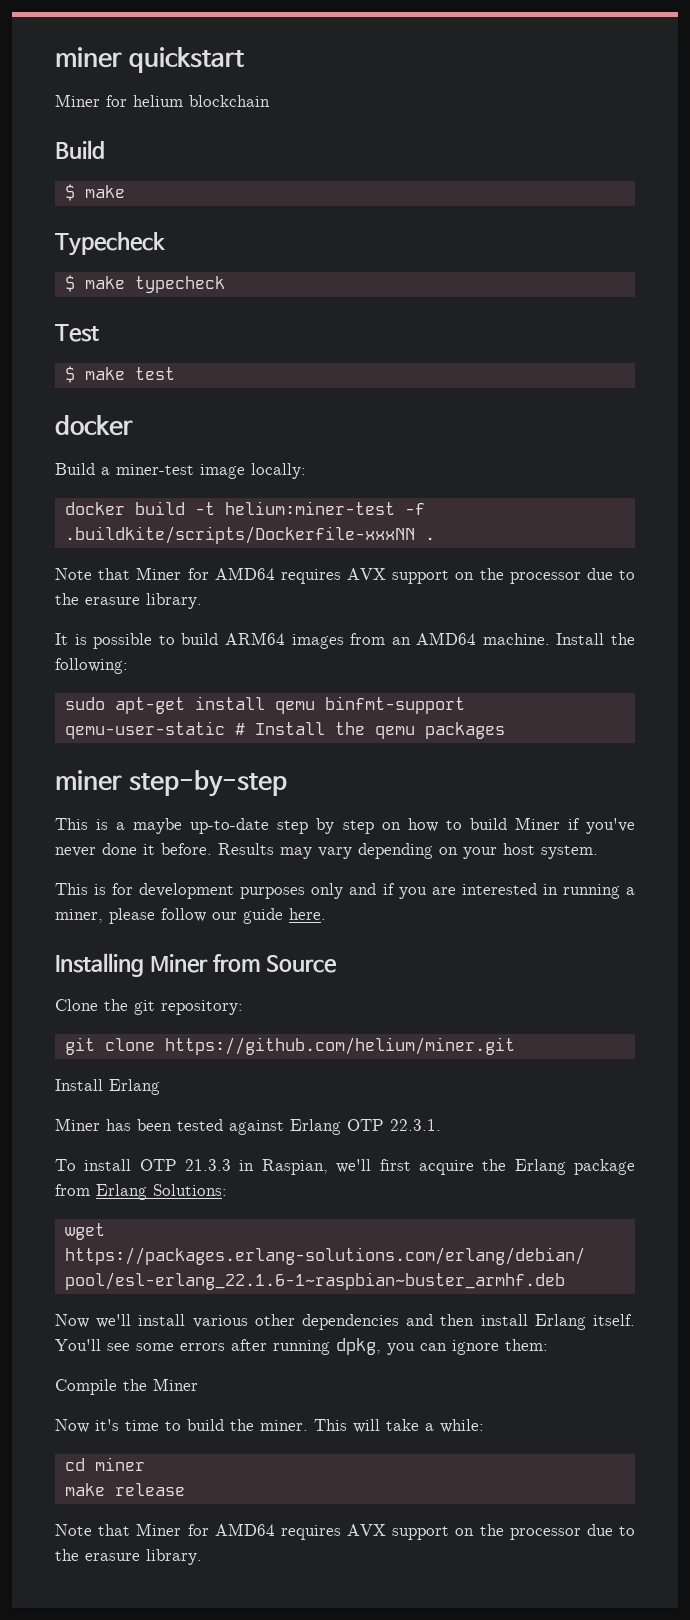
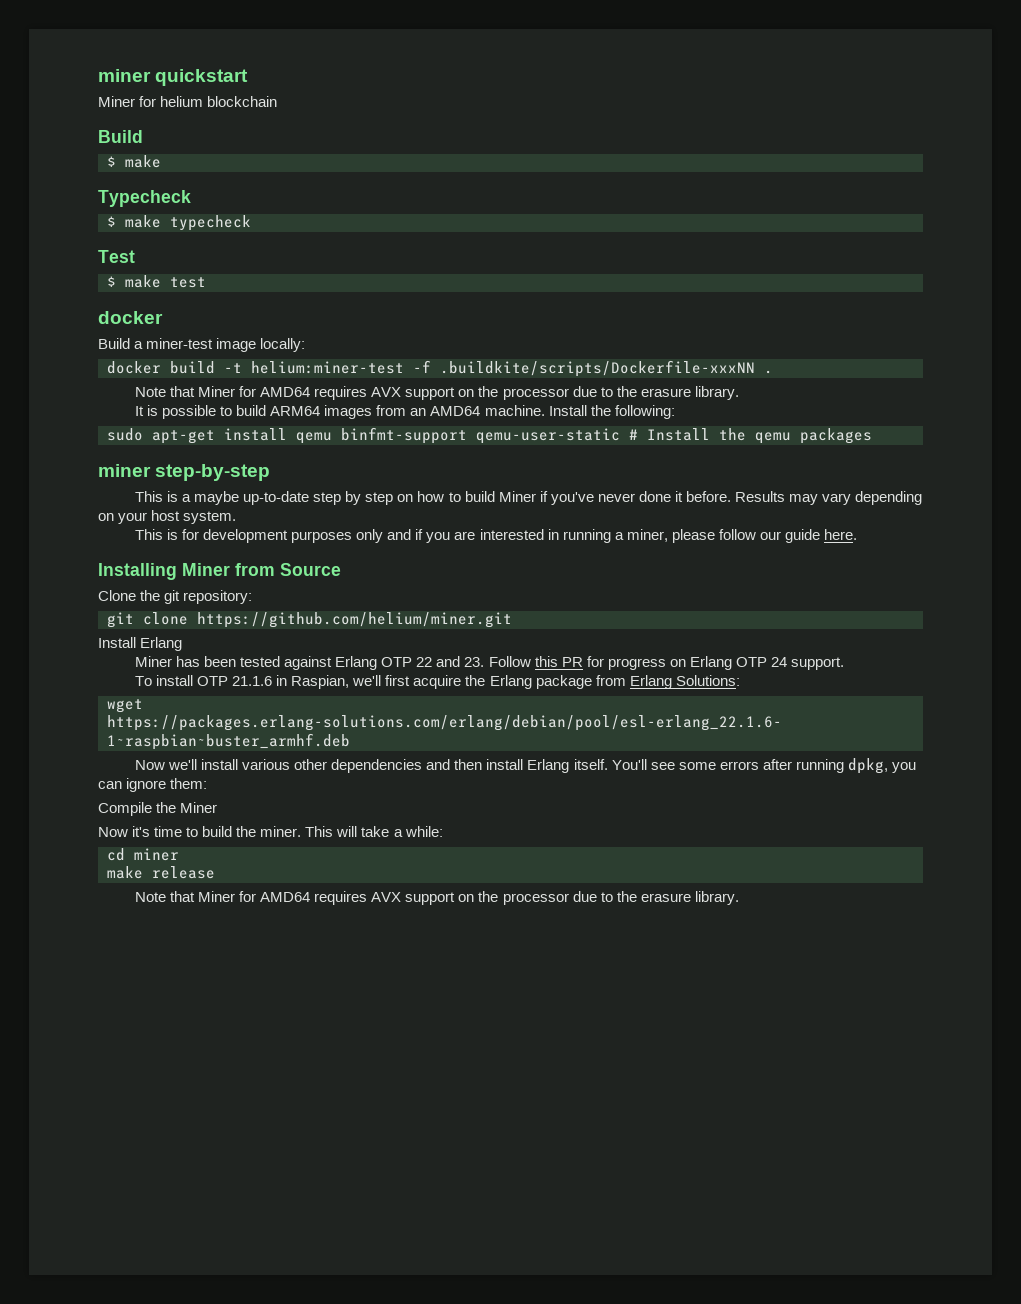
- Miner has been tested against Erlang OTP 22.3.1.
+ Miner has been tested against Erlang OTP 22 and 23. Follow this PR for progress on Erlang OTP 24 support.
- To install OTP 21.3.3 in Raspian, we'll first acquire the Erlang package from Erlang Solutions:
+ To install OTP 21.1.6 in Raspian, we'll first acquire the Erlang package from Erlang Solutions:

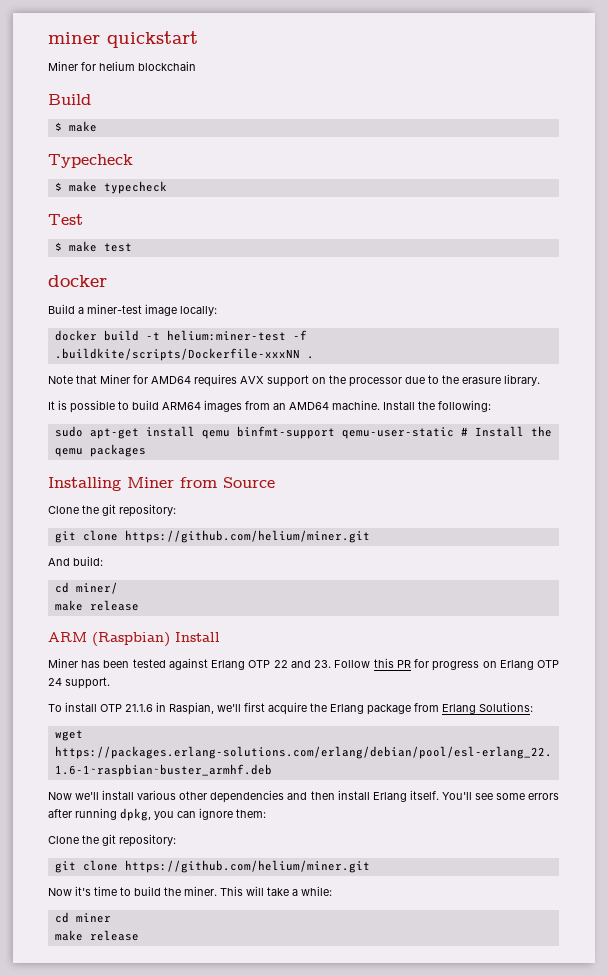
- miner step-by-step
- This is a maybe up-to-date step by step on how to build Miner if you've never done it before. Results may vary depending on your host system.
- This is for development purposes only and if you are interested in running a miner, please follow our guide here.
- Install Erlang
+ And build:
+ cd miner/
+ make release
+ ARM (Raspbian) Install
  You'll see some errors after running dpkg, you can ignore them:
- Compile the Miner
+ Clone the git repository:
+ git clone https://github.com/helium/miner.git
  cd miner
  make release
- Note that Miner for AMD64 requires AVX support on the processor due to the erasure library.

